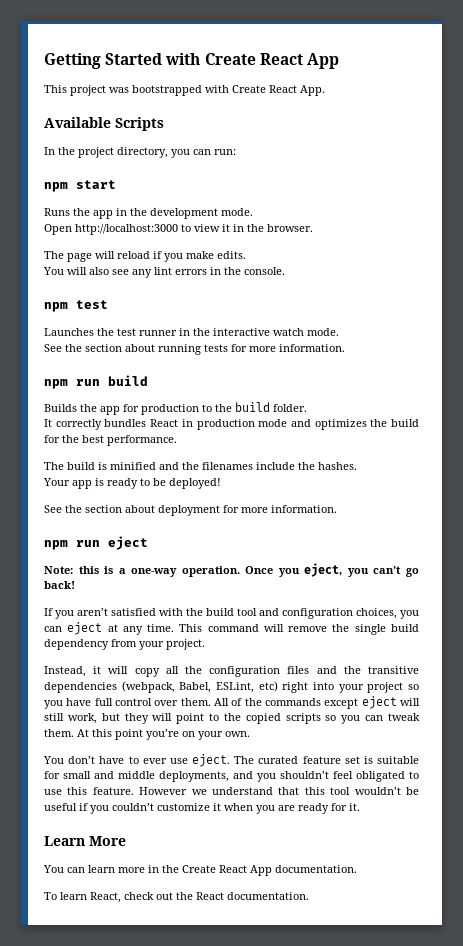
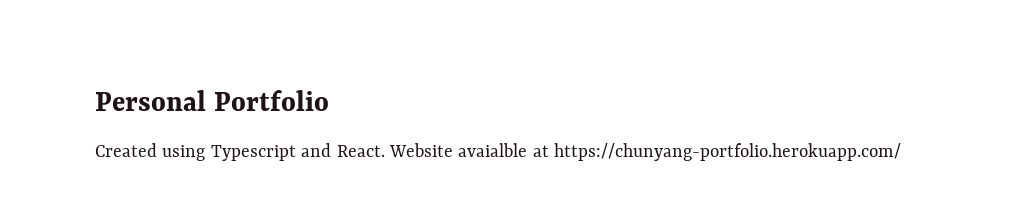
- Getting Started with Create React App
- This project was bootstrapped with Create React App.
- Available Scripts
- In the project directory, you can run:
- npm start
- Runs the app in the development mode.
- Open http://localhost:3000 to view it in the browser.
- The page will reload if you make edits.
- You will also see any lint errors in the console.
- npm test
- Launches the test runner in the interactive watch mode.
- See the section about running tests for more information.
- npm run build
- Builds the app for production to the build folder.
- It correctly bundles React in production mode and optimizes the build for the best performance.
- The build is minified and the filenames include the hashes.
- Your app is ready to be deployed!
- See the section about deployment for more information.
- npm run eject
- Note: this is a one-way operation. Once you eject, you can’t go back!
- If you aren’t satisfied with the build tool and configuration choices, you can eject at any time. This command will remove the single build dependency from your project.
- Instead, it will copy all the configuration files and the transitive dependencies (webpack, Babel, ESLint, etc) right into your project so you have full control over them. All of the commands except eject will still work, but they will point to the copied scripts so you can tweak them. At this point you’re on your own.
- You don’t have to ever use eject. The curated feature set is suitable for small and middle deployments, and you shouldn’t feel obligated to use this feature. However we understand that this tool wouldn’t be useful if you couldn’t customize it when you are ready for it.
- Learn More
- You can learn more in the Create React App documentation.
- To learn React, check out the React documentation.
+ Personal Portfolio
+ Created using Typescript and React. Website avaialble at https://chunyang-portfolio.herokuapp.com/

